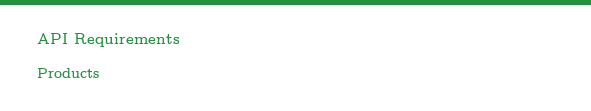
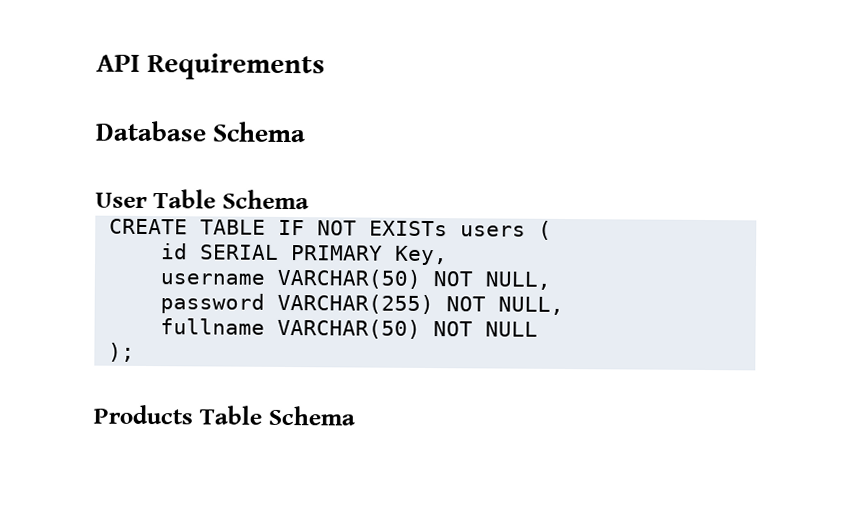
+ Database Schema
+ User Table Schema
+ CREATE TABLE IF NOT EXISTs users (
+ id SERIAL PRIMARY Key,
+ username VARCHAR(50) NOT NULL,
+ password VARCHAR(255) NOT NULL,
+ fullname VARCHAR(50) NOT NULL
+ );
- Products
+ Products Table Schema

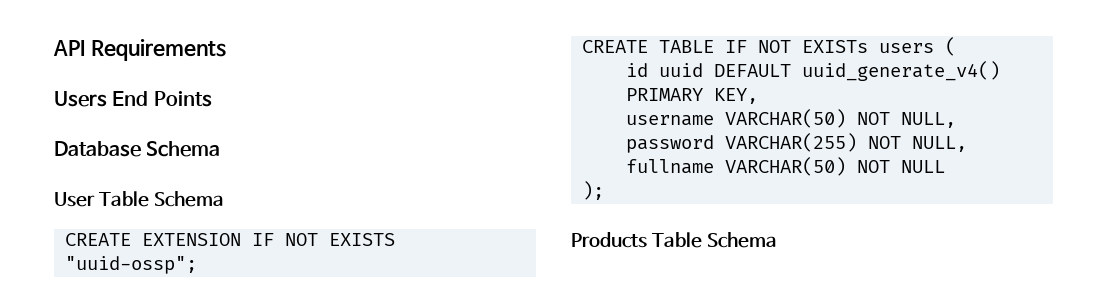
+ Users End Points
+ CREATE EXTENSION IF NOT EXISTS "uuid-ossp";
- id SERIAL PRIMARY Key,
+ id uuid DEFAULT uuid_generate_v4() PRIMARY KEY,

